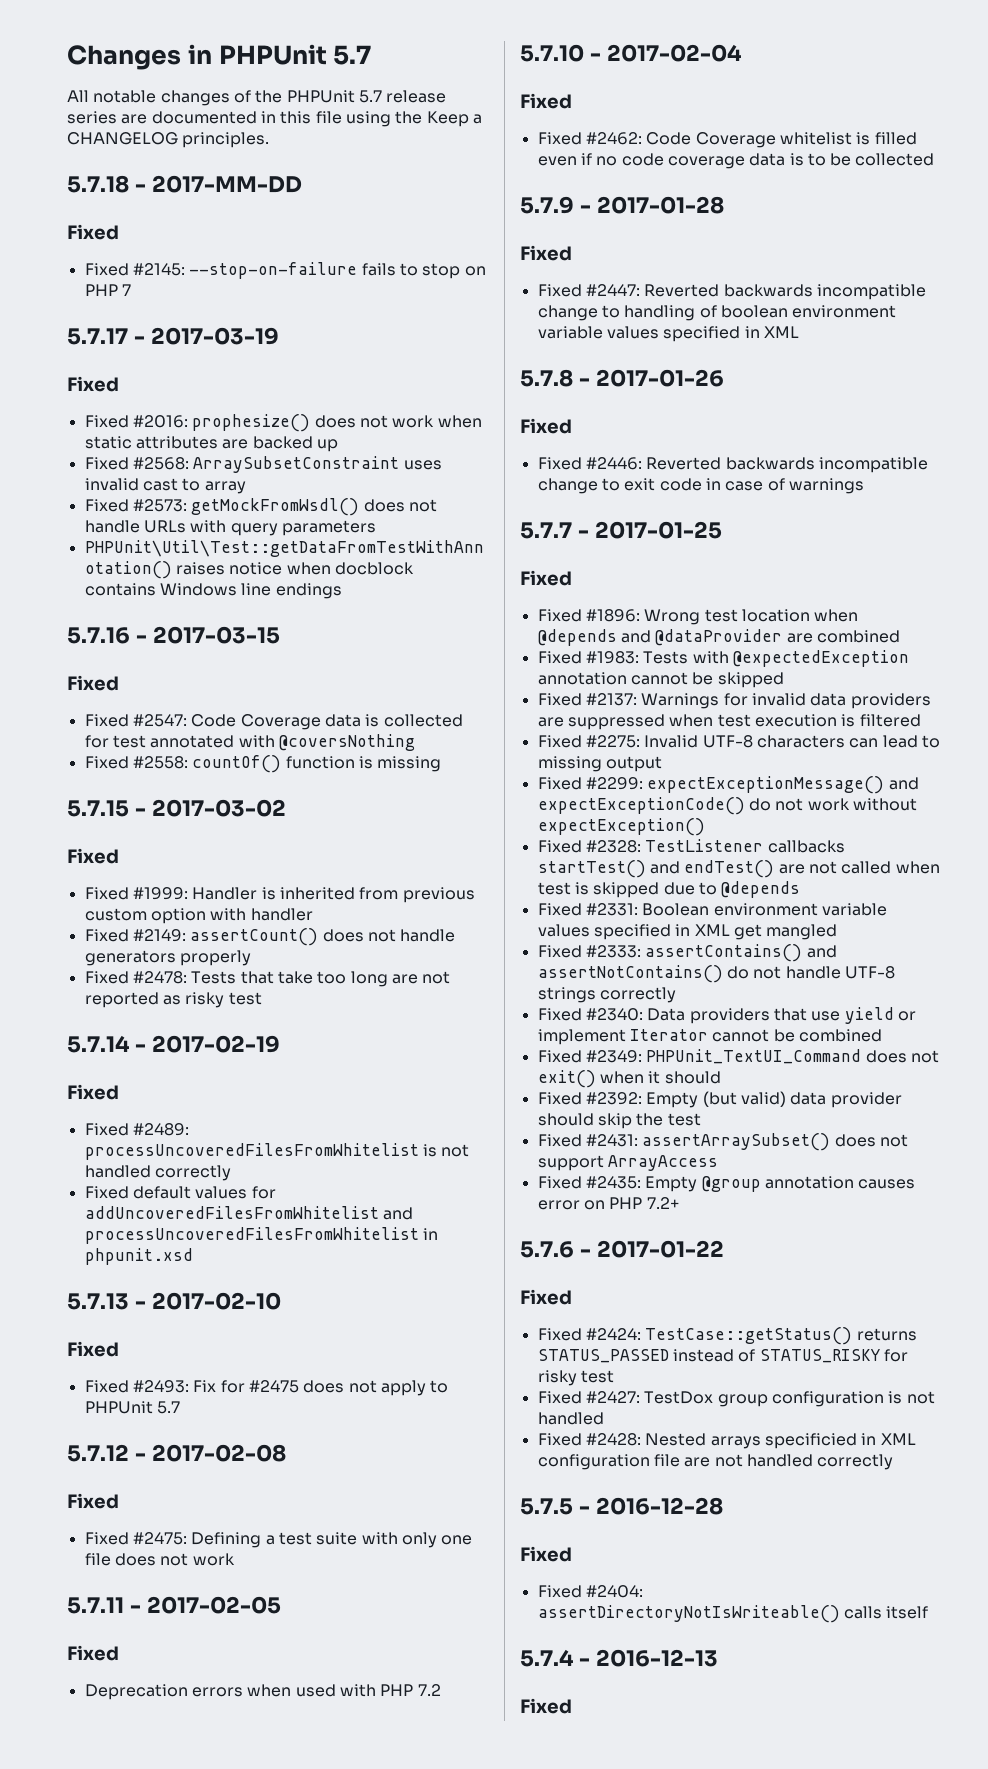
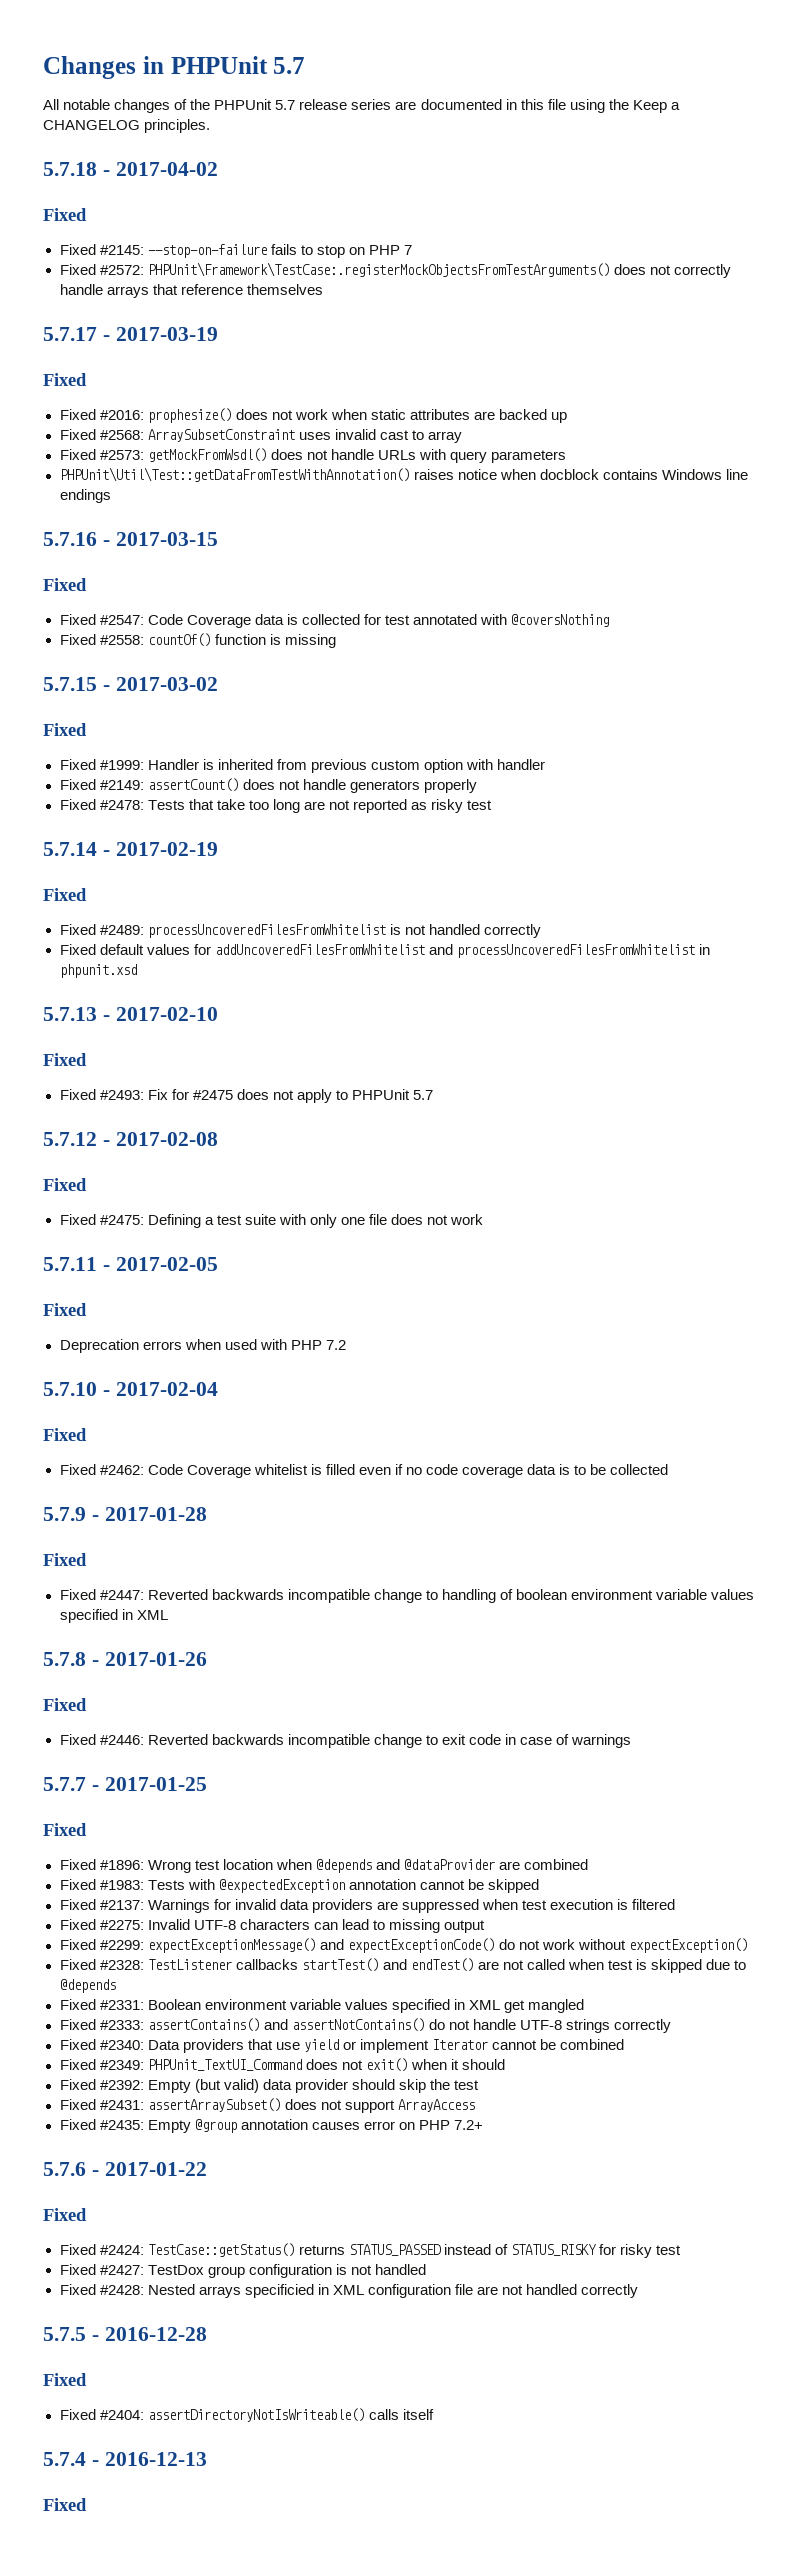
- 5.7.18 - 2017-MM-DD
+ 5.7.18 - 2017-04-02
+ Fixed #2572: PHPUnit\Framework\TestCase:.registerMockObjectsFromTestArguments() does not correctly handle arrays that reference themselves

